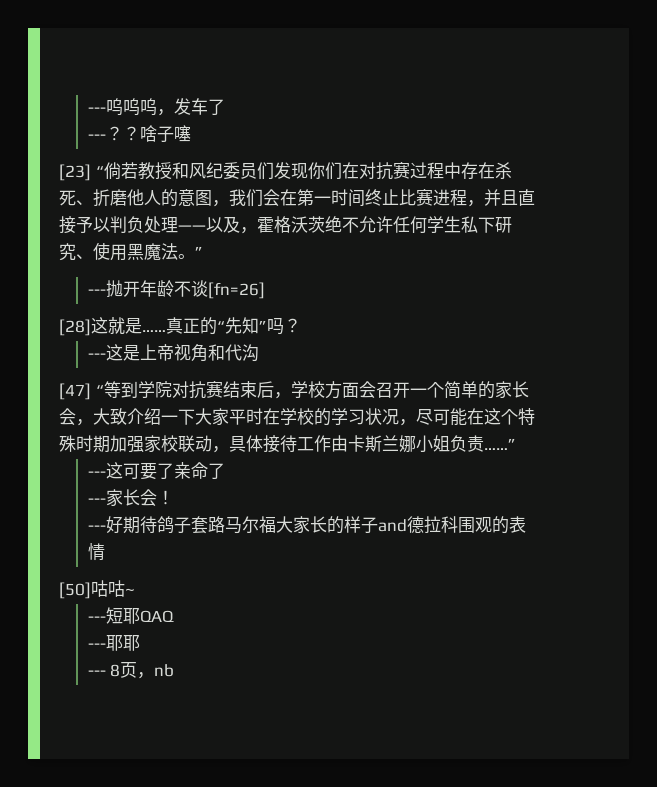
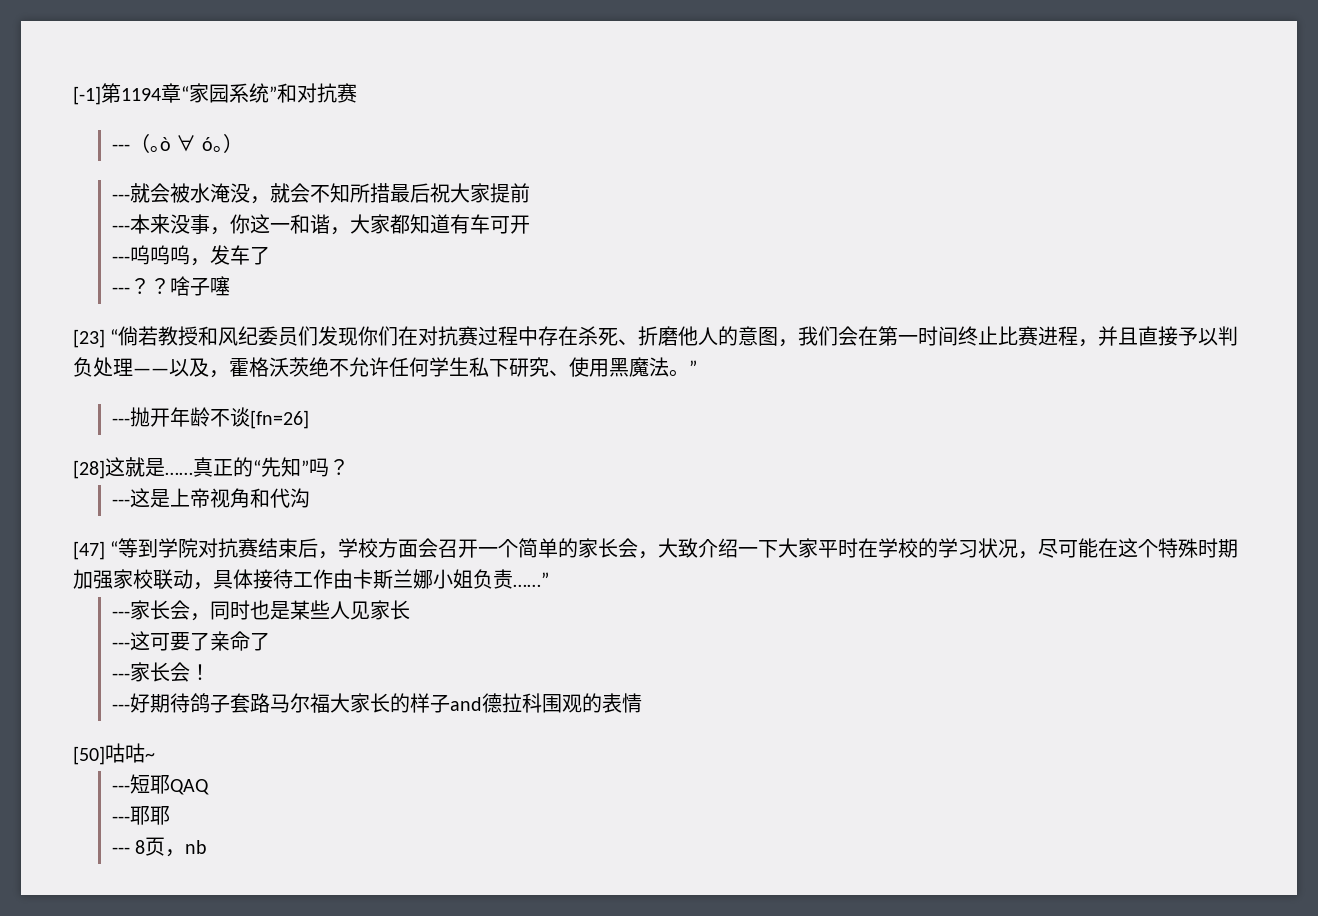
+ [-1]第1194章“家园系统”和对抗赛
+ ---（｡ò ∀ ó｡）
+ ---就会被水淹没，就会不知所措最后祝大家提前
+ ---本来没事，你这一和谐，大家都知道有车可开
+ ---家长会，同时也是某些人见家长

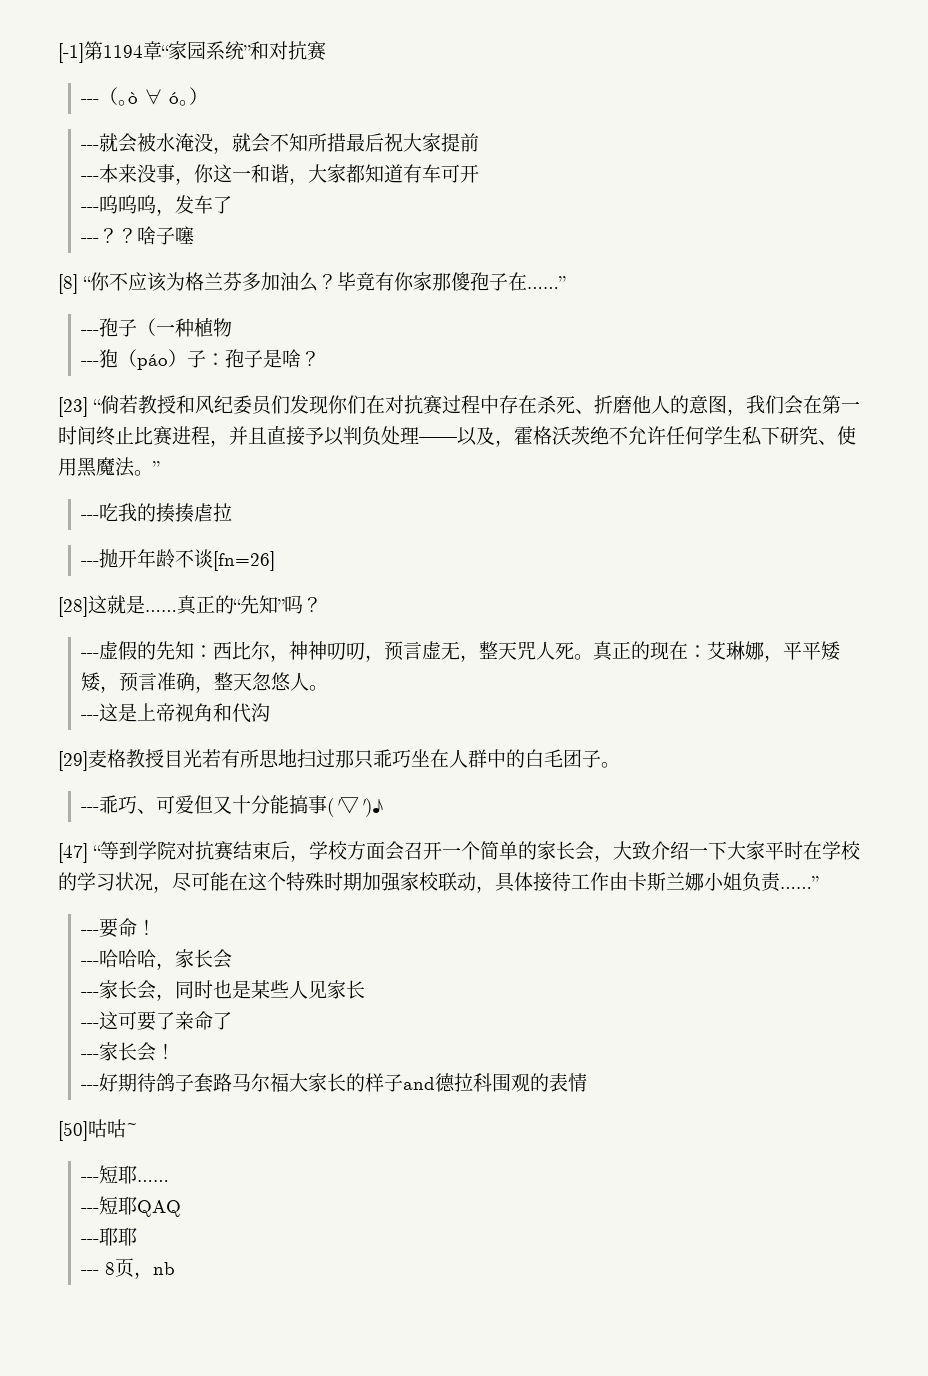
+ [8] “你不应该为格兰芬多加油么？毕竟有你家那傻孢子在……”
+ ---孢子（一种植物
+ ---狍（páo）子：孢子是啥？
+ ---吃我的揍揍虐拉
+ ---虚假的先知：西比尔，神神叨叨，预言虚无，整天咒人死。真正的现在：艾琳娜，平平矮矮，预言准确，整天忽悠人。
+ [29]麦格教授目光若有所思地扫过那只乖巧坐在人群中的白毛团子。
+ ---乖巧、可爱但又十分能搞事('▽')♪
+ ---要命！
+ ---哈哈哈，家长会
+ ---短耶……

